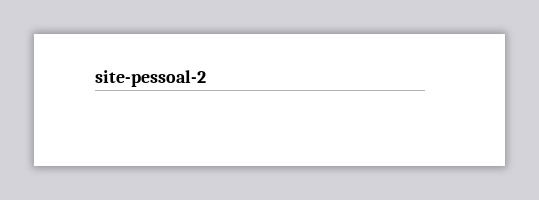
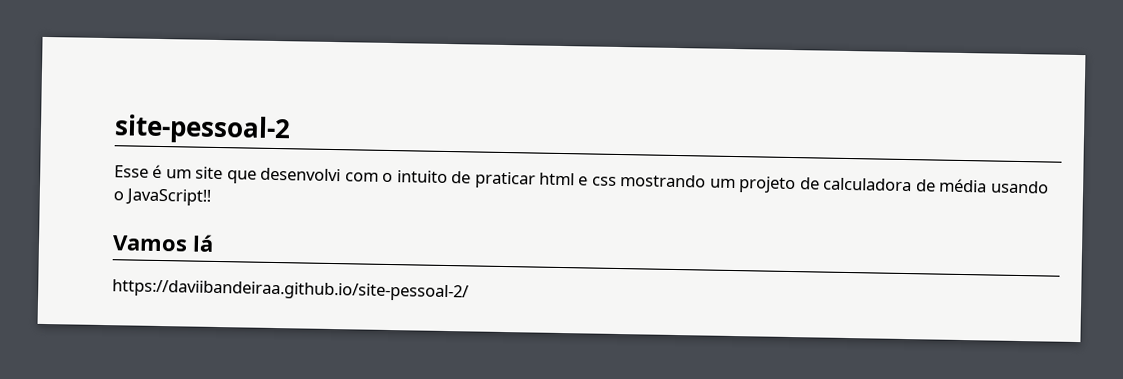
+ Esse é um site que desenvolvi com o intuito de praticar html e css mostrando um projeto de calculadora de média usando o JavaScript!!
+ Vamos lá
+ https://daviibandeiraa.github.io/site-pessoal-2/

